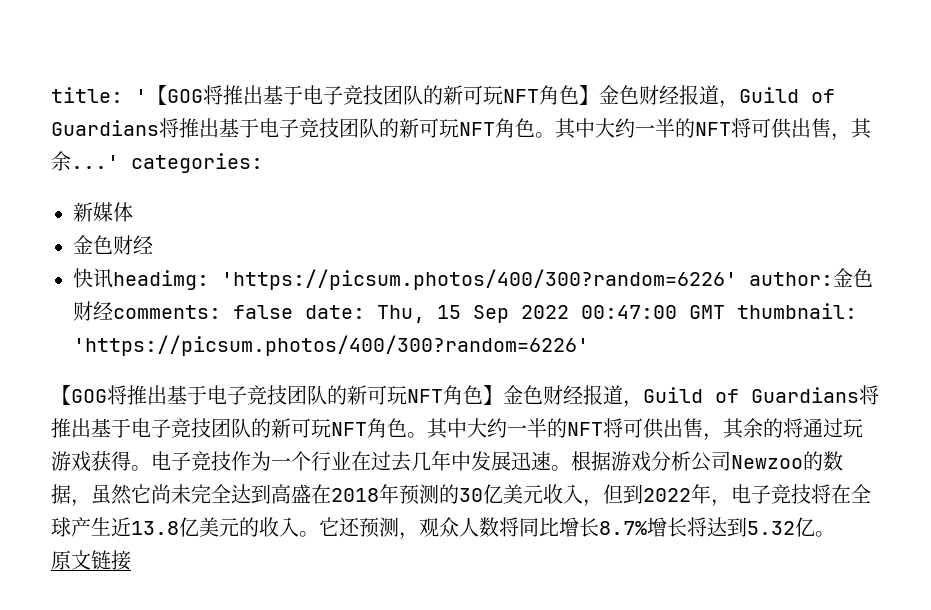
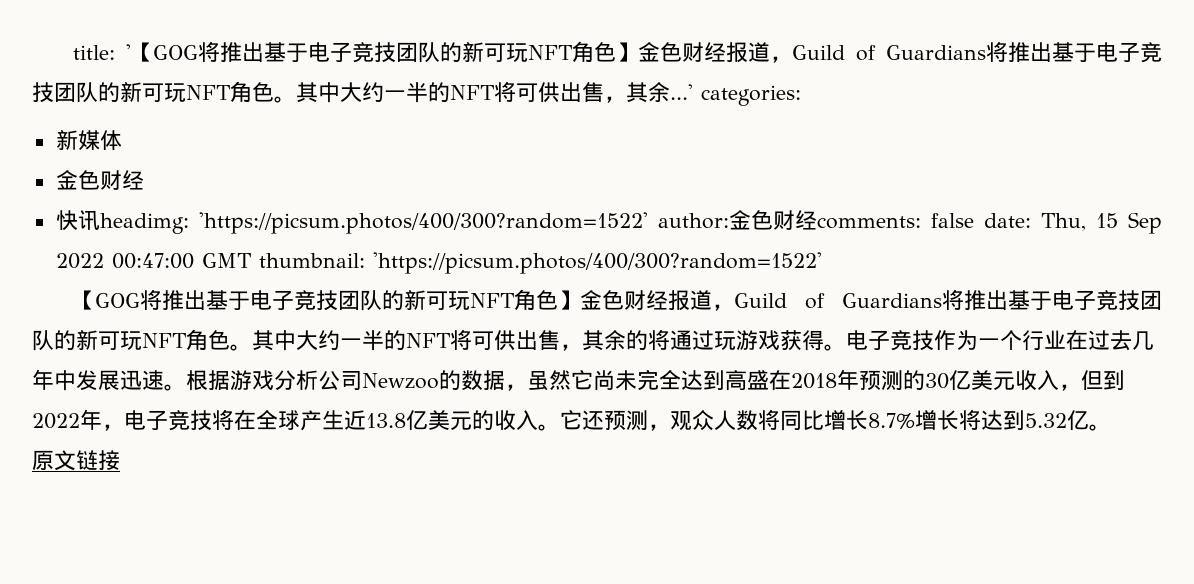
- 快讯headimg: 'https://picsum.photos/400/300?random=6226' author:金色财经comments: false date: Thu, 15 Sep 2022 00:47:00 GMT thumbnail: 'https://picsum.photos/400/300?random=6226'
+ 快讯headimg: 'https://picsum.photos/400/300?random=1522' author:金色财经comments: false date: Thu, 15 Sep 2022 00:47:00 GMT thumbnail: 'https://picsum.photos/400/300?random=1522'

